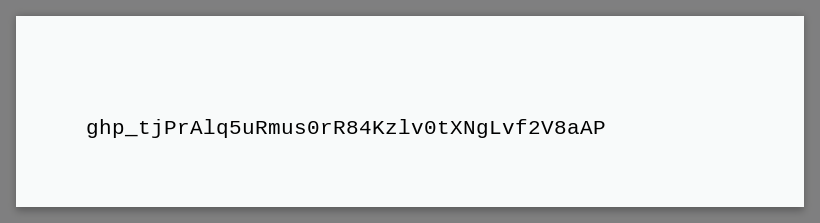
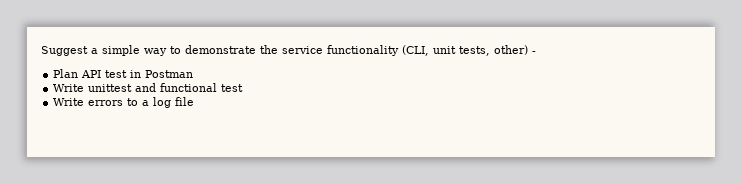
- 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
+ Suggest a simple way to demonstrate the service functionality (CLI, unit tests, other) -
+ Plan API test in Postman
+ Write unittest and functional test
+ Write errors to a log file

